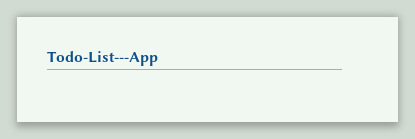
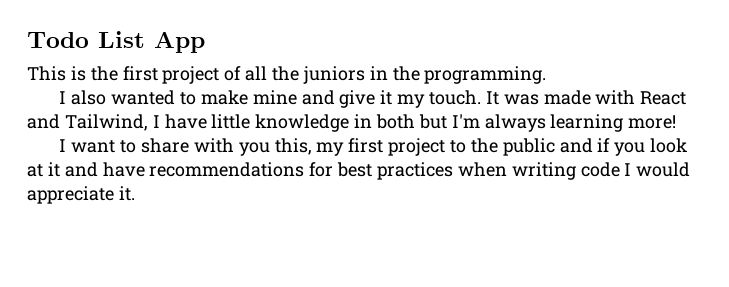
- Todo-List---App
+ Todo List App
+ This is the first project of all the juniors in the programming.
+ I also wanted to make mine and give it my touch. It was made with React and Tailwind, I have little knowledge in both but I'm always learning more!
+ I want to share with you this, my first project to the public and if you look at it and have recommendations for best practices when writing code I would appreciate it.

